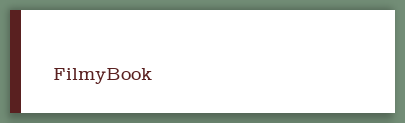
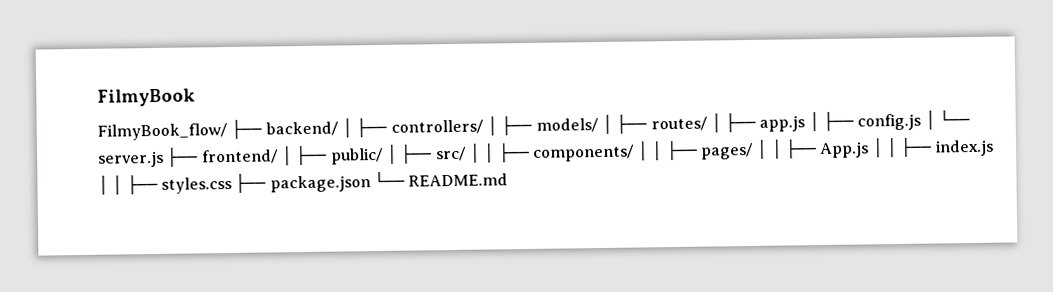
+ FilmyBook_flow/ ├── backend/ │ ├── controllers/ │ ├── models/ │ ├── routes/ │ ├── app.js │ ├── config.js │ └── server.js ├── frontend/ │ ├── public/ │ ├── src/ │ │ ├── components/ │ │ ├── pages/ │ │ ├── App.js │ │ ├── index.js │ │ ├── styles.css ├── package.json └── README.md

